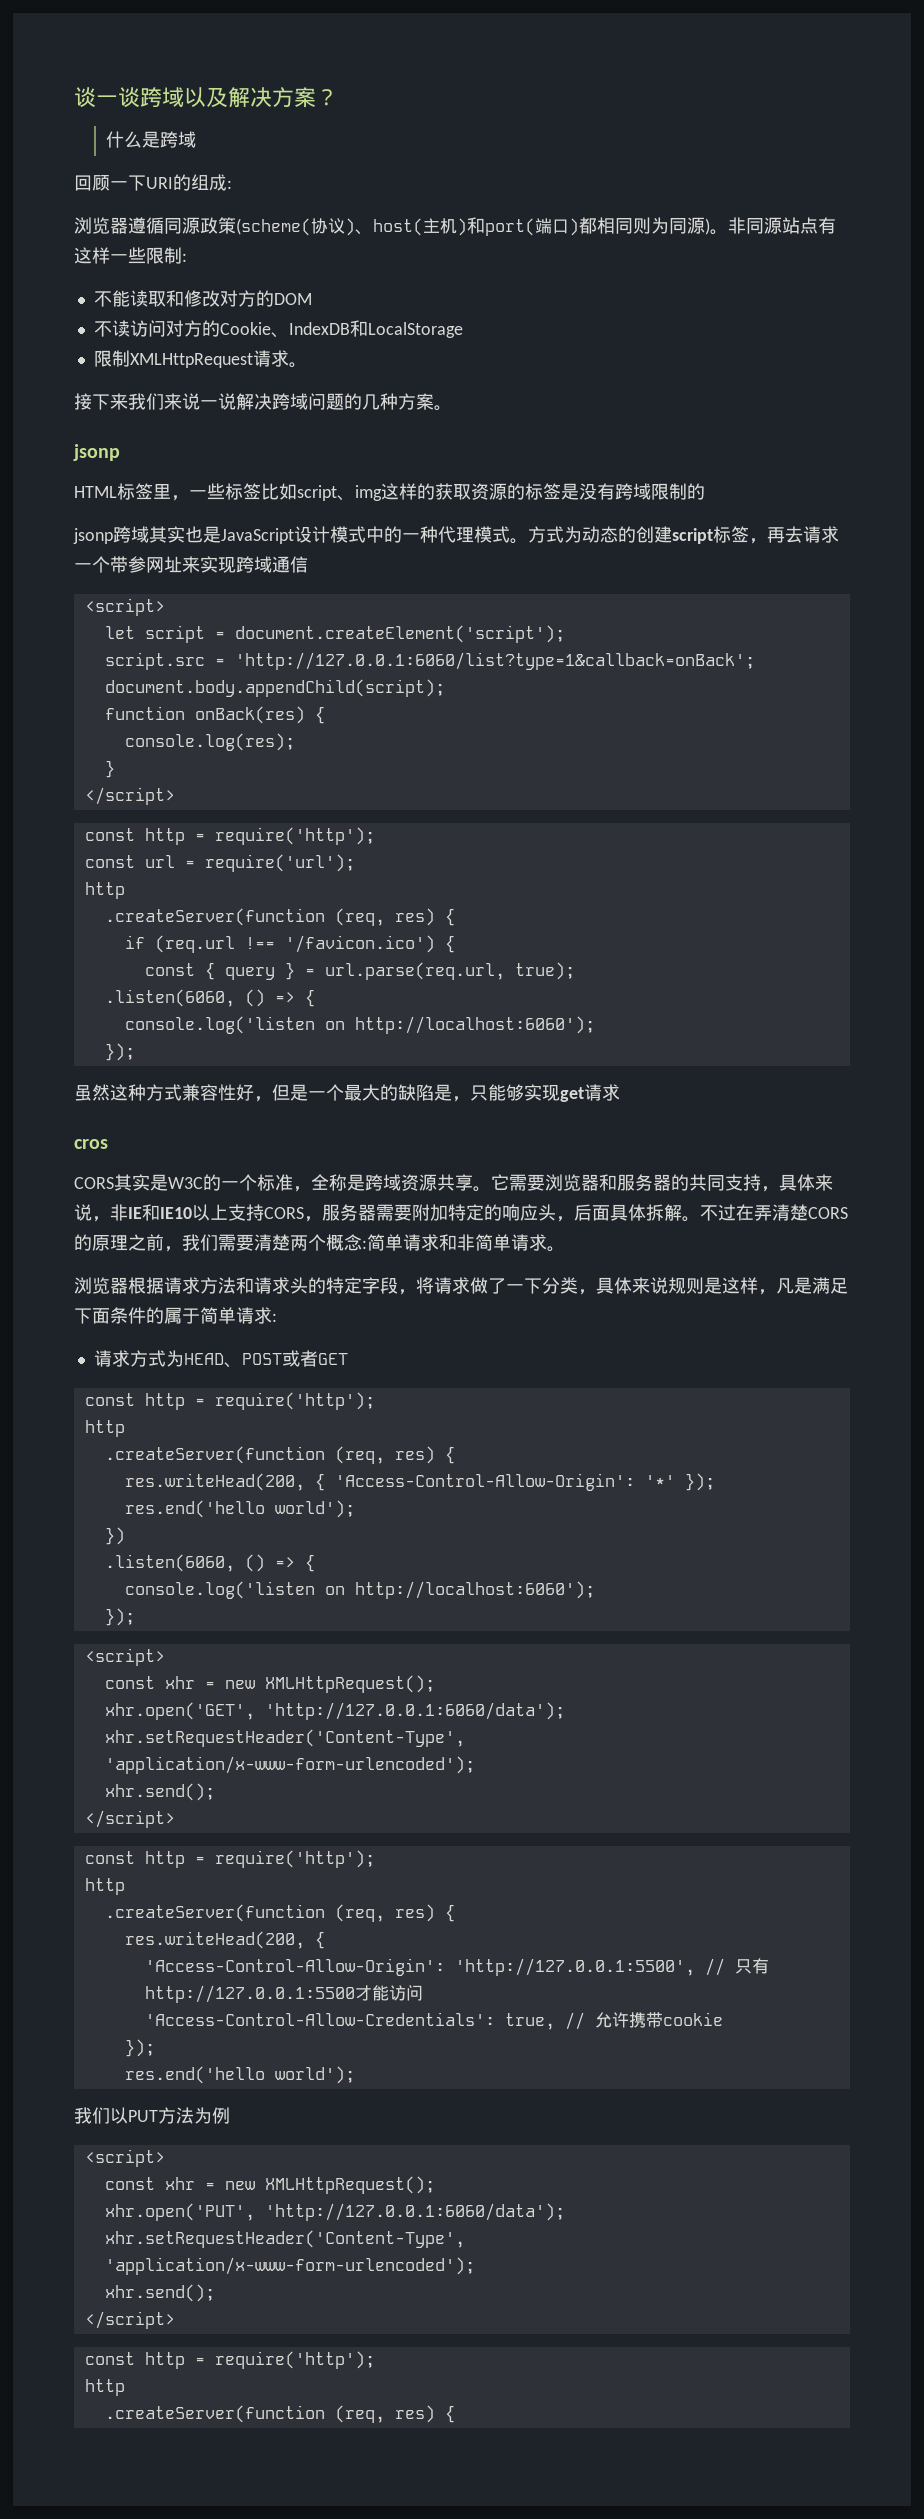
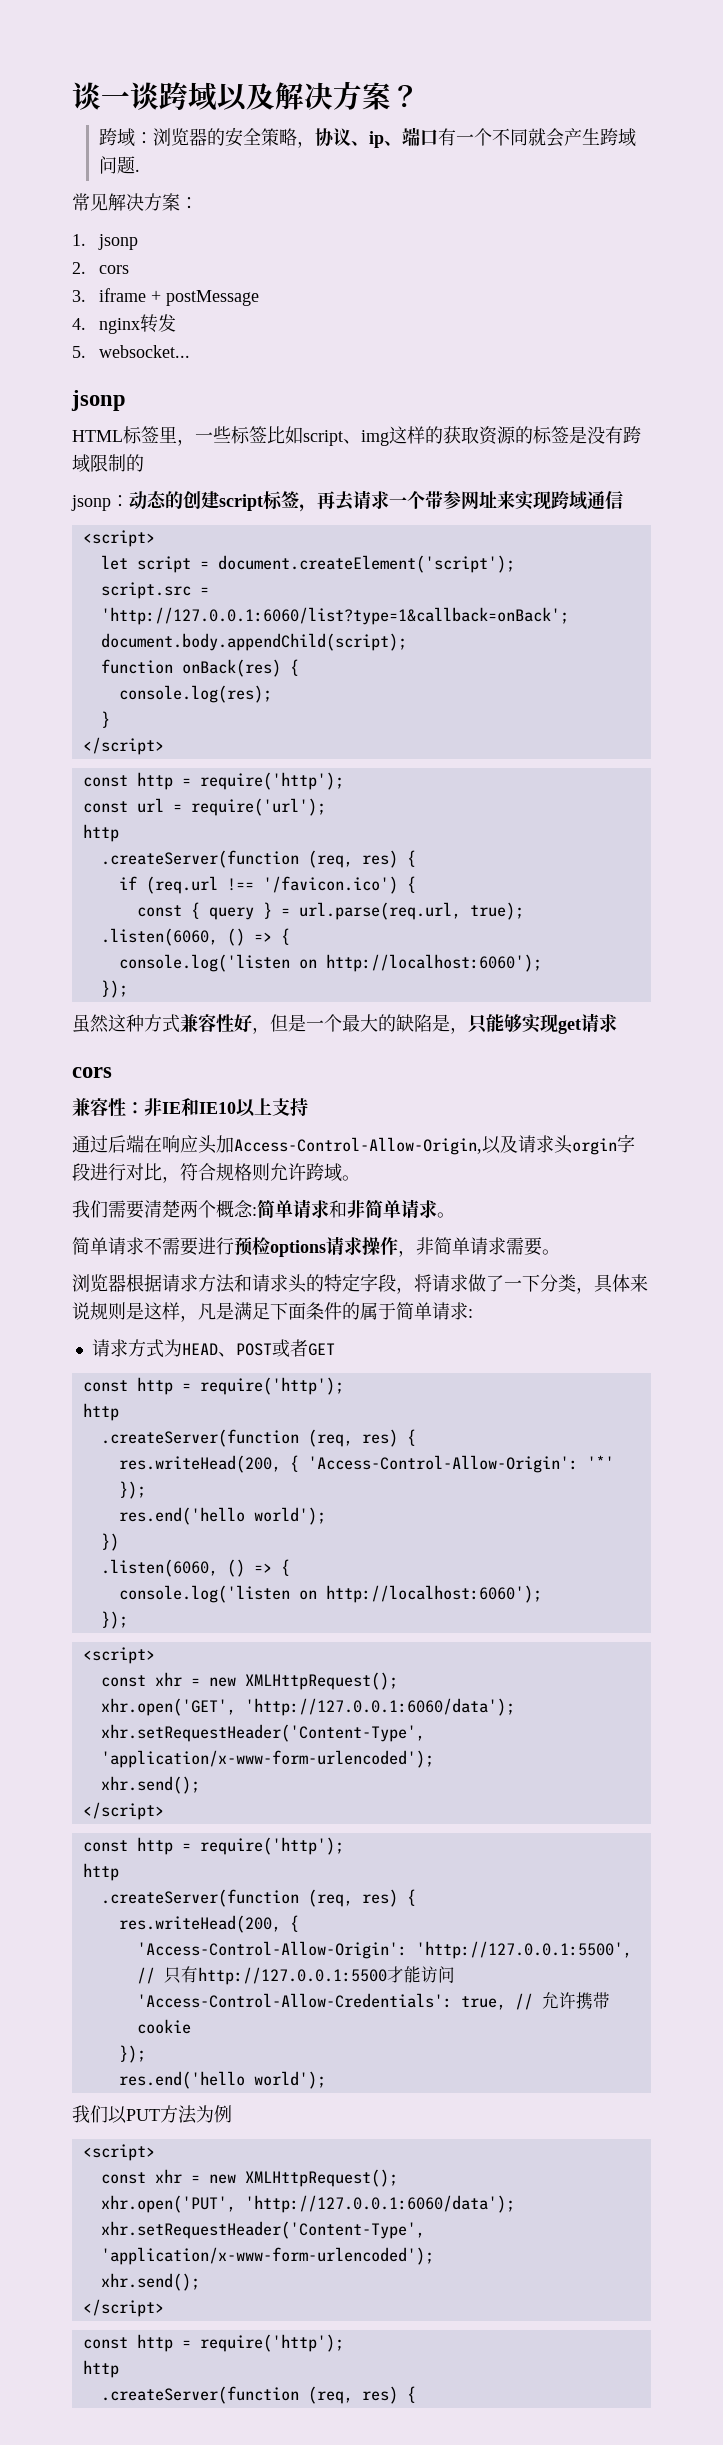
- 什么是跨域
- 回顾一下URI的组成:
- 浏览器遵循同源政策(scheme(协议)、host(主机)和port(端口)都相同则为同源)。非同源站点有这样一些限制:
- 不能读取和修改对方的DOM
- 不读访问对方的Cookie、IndexDB和LocalStorage
- 限制XMLHttpRequest请求。
- 接下来我们来说一说解决跨域问题的几种方案。
+ 跨域：浏览器的安全策略，协议、ip、端口有一个不同就会产生跨域问题.
+ 常见解决方案：
+ 1. jsonp
+ 2. cors
+ 3. iframe + postMessage
+ 4. nginx转发
+ 5. websocket...
- jsonp跨域其实也是JavaScript设计模式中的一种代理模式。方式为动态的创建script标签，再去请求一个带参网址来实现跨域通信
+ jsonp：动态的创建script标签，再去请求一个带参网址来实现跨域通信
  虽然这种方式兼容性好，但是一个最大的缺陷是，只能够实现get请求
- cros
- CORS其实是W3C的一个标准，全称是跨域资源共享。它需要浏览器和服务器的共同支持，具体来说，非IE和IE10以上支持CORS，服务器需要附加特定的响应头，后面具体拆解。不过在弄清楚CORS的原理之前，我们需要清楚两个概念:简单请求和非简单请求。
+ cors
+ 兼容性：非IE和IE10以上支持
+ 通过后端在响应头加Access-Control-Allow-Origin,以及请求头orgin字段进行对比，符合规格则允许跨域。
+ 我们需要清楚两个概念:简单请求和非简单请求。
+ 简单请求不需要进行预检options请求操作，非简单请求需要。

